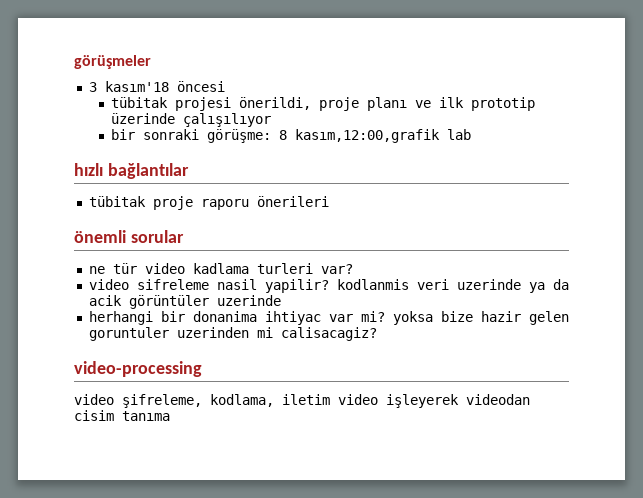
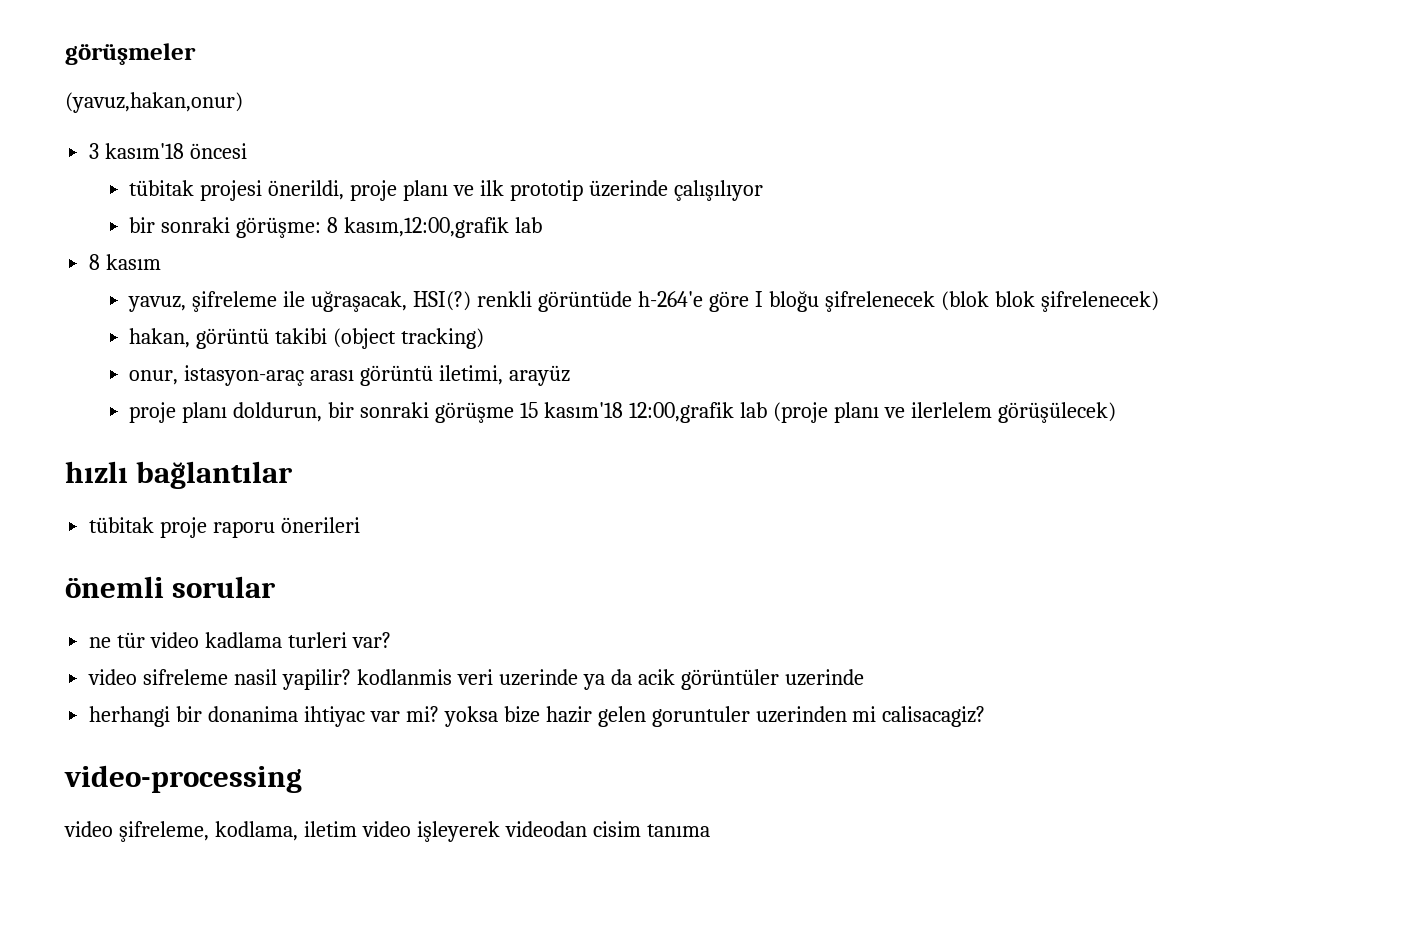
+ (yavuz,hakan,onur)
+ 8 kasım
+ yavuz, şifreleme ile uğraşacak, HSI(?) renkli görüntüde h-264'e göre I bloğu şifrelenecek (blok blok şifrelenecek)
+ hakan, görüntü takibi (object tracking)
+ onur, istasyon-araç arası görüntü iletimi, arayüz
+ proje planı doldurun, bir sonraki görüşme 15 kasım'18 12:00,grafik lab (proje planı ve ilerlelem görüşülecek)

